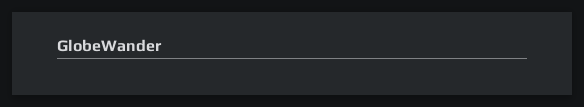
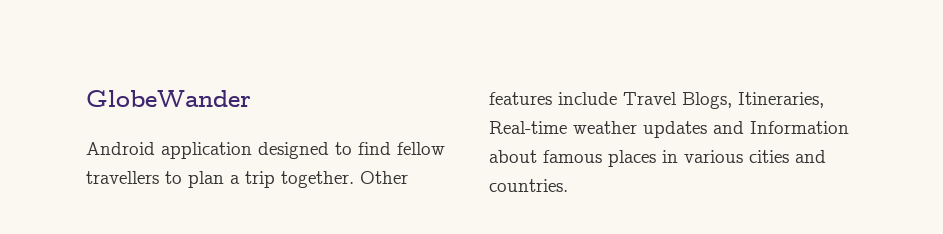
+ Android application designed to find fellow travellers to plan a trip together. Other features include Travel Blogs, Itineraries, Real-time weather updates and Information about famous places in various cities and countries.

